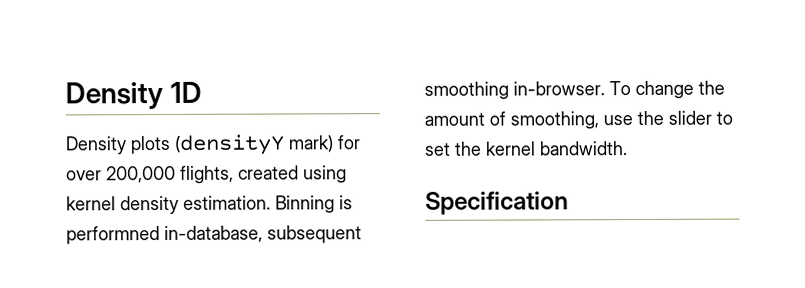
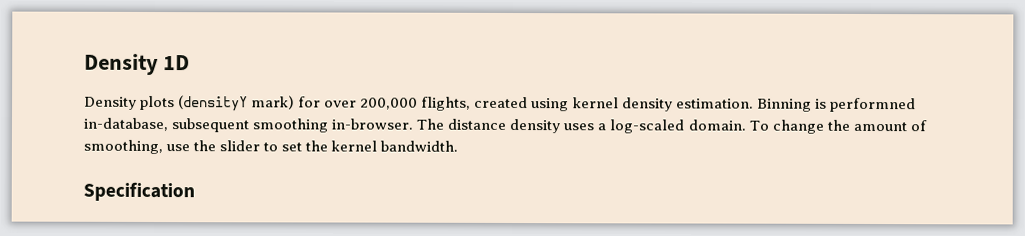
+ The distance density uses a log-scaled domain.

